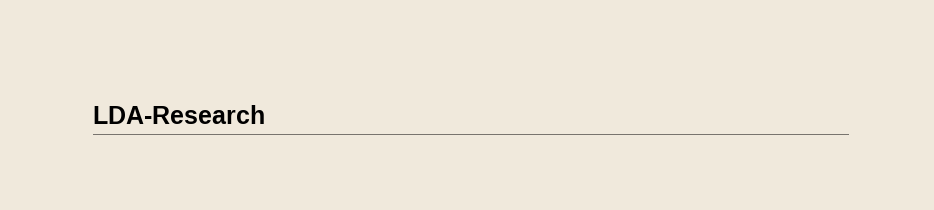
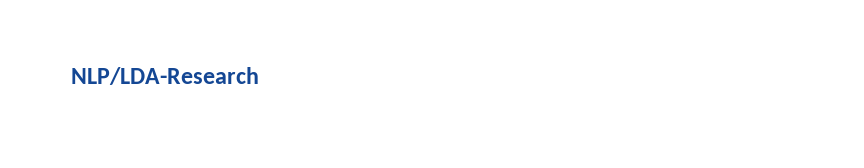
- LDA-Research
+ NLP/LDA-Research

